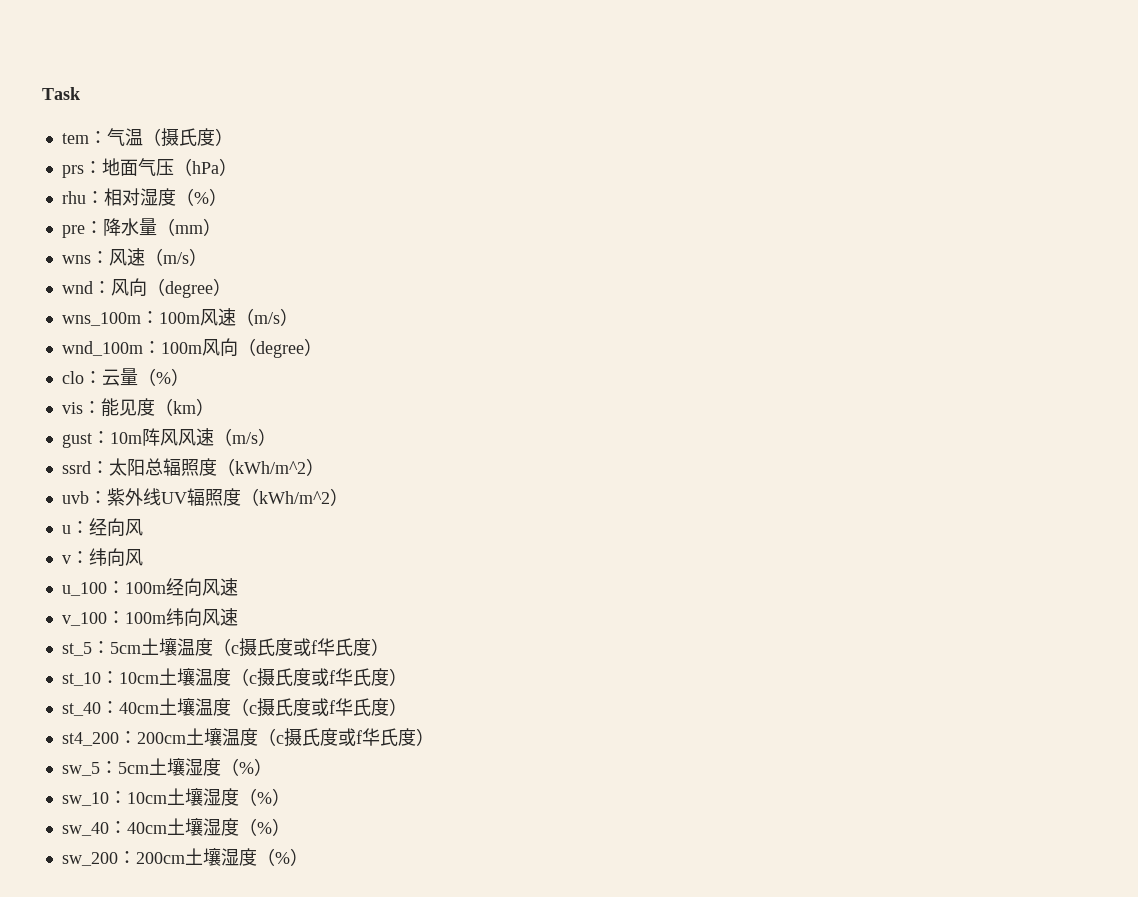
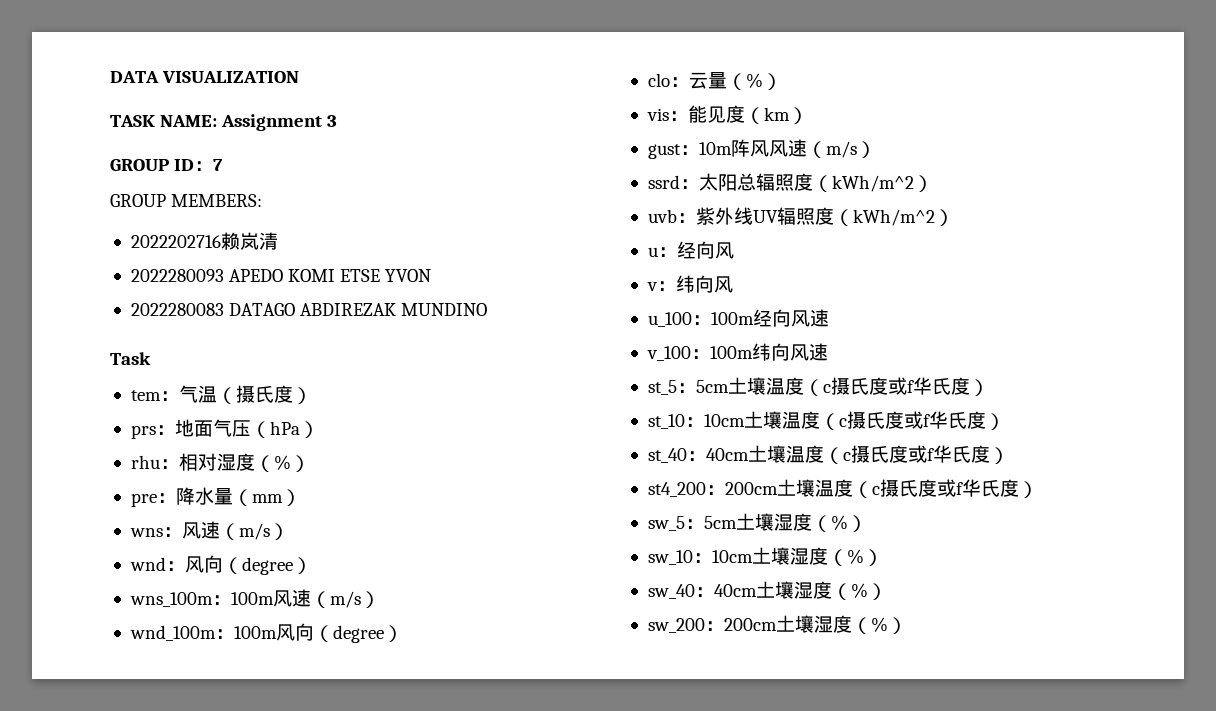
+ DATA VISUALIZATION
+ TASK NAME: Assignment 3
+ GROUP ID：7
+ GROUP MEMBERS:
+ 2022202716赖岚清
+ 2022280093 APEDO KOMI ETSE YVON
+ 2022280083 DATAGO ABDIREZAK MUNDINO

